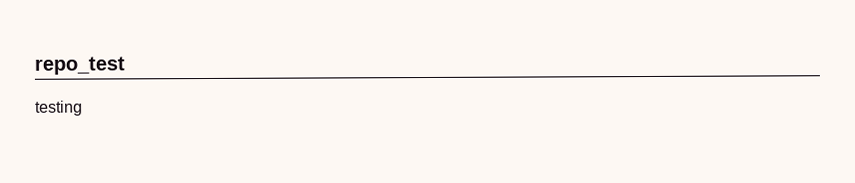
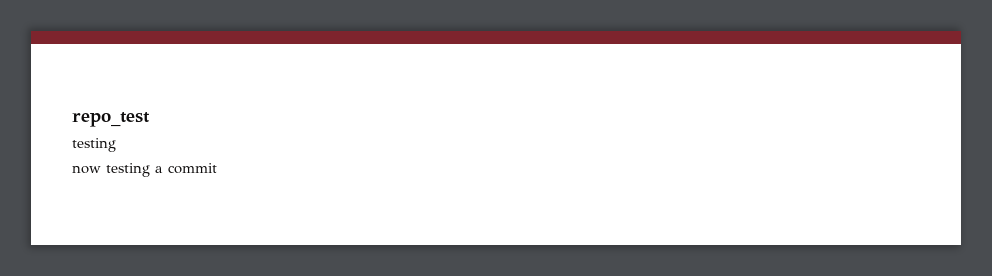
+ now testing a commit

